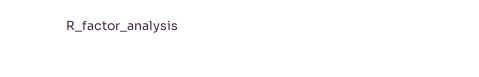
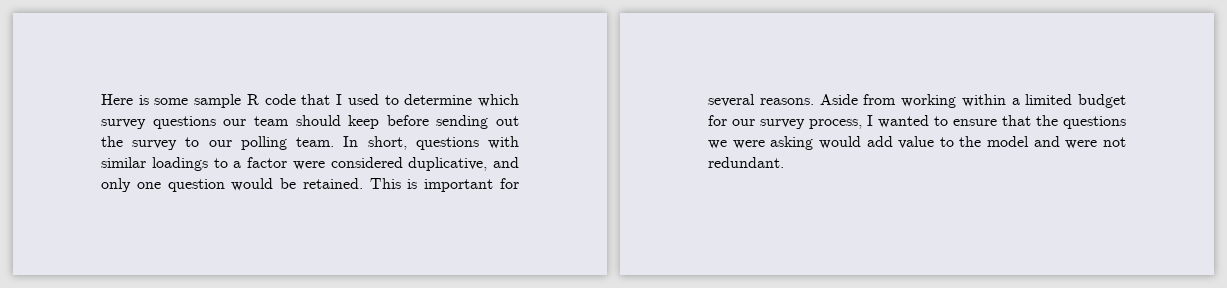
- R_factor_analysis
+ Here is some sample R code that I used to determine which survey questions our team should keep before sending out the survey to our polling team. In short, questions with similar loadings to a factor were considered duplicative, and only one question would be retained. This is important for several reasons. Aside from working within a limited budget for our survey process, I wanted to ensure that the questions we were asking would add value to the model and were not redundant.

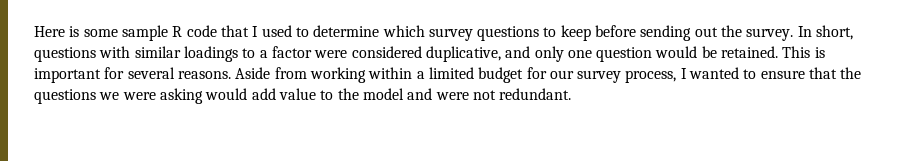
- Here is some sample R code that I used to determine which survey questions our team should keep before sending out the survey to our polling team.
+ Here is some sample R code that I used to determine which survey questions to keep before sending out the survey.

